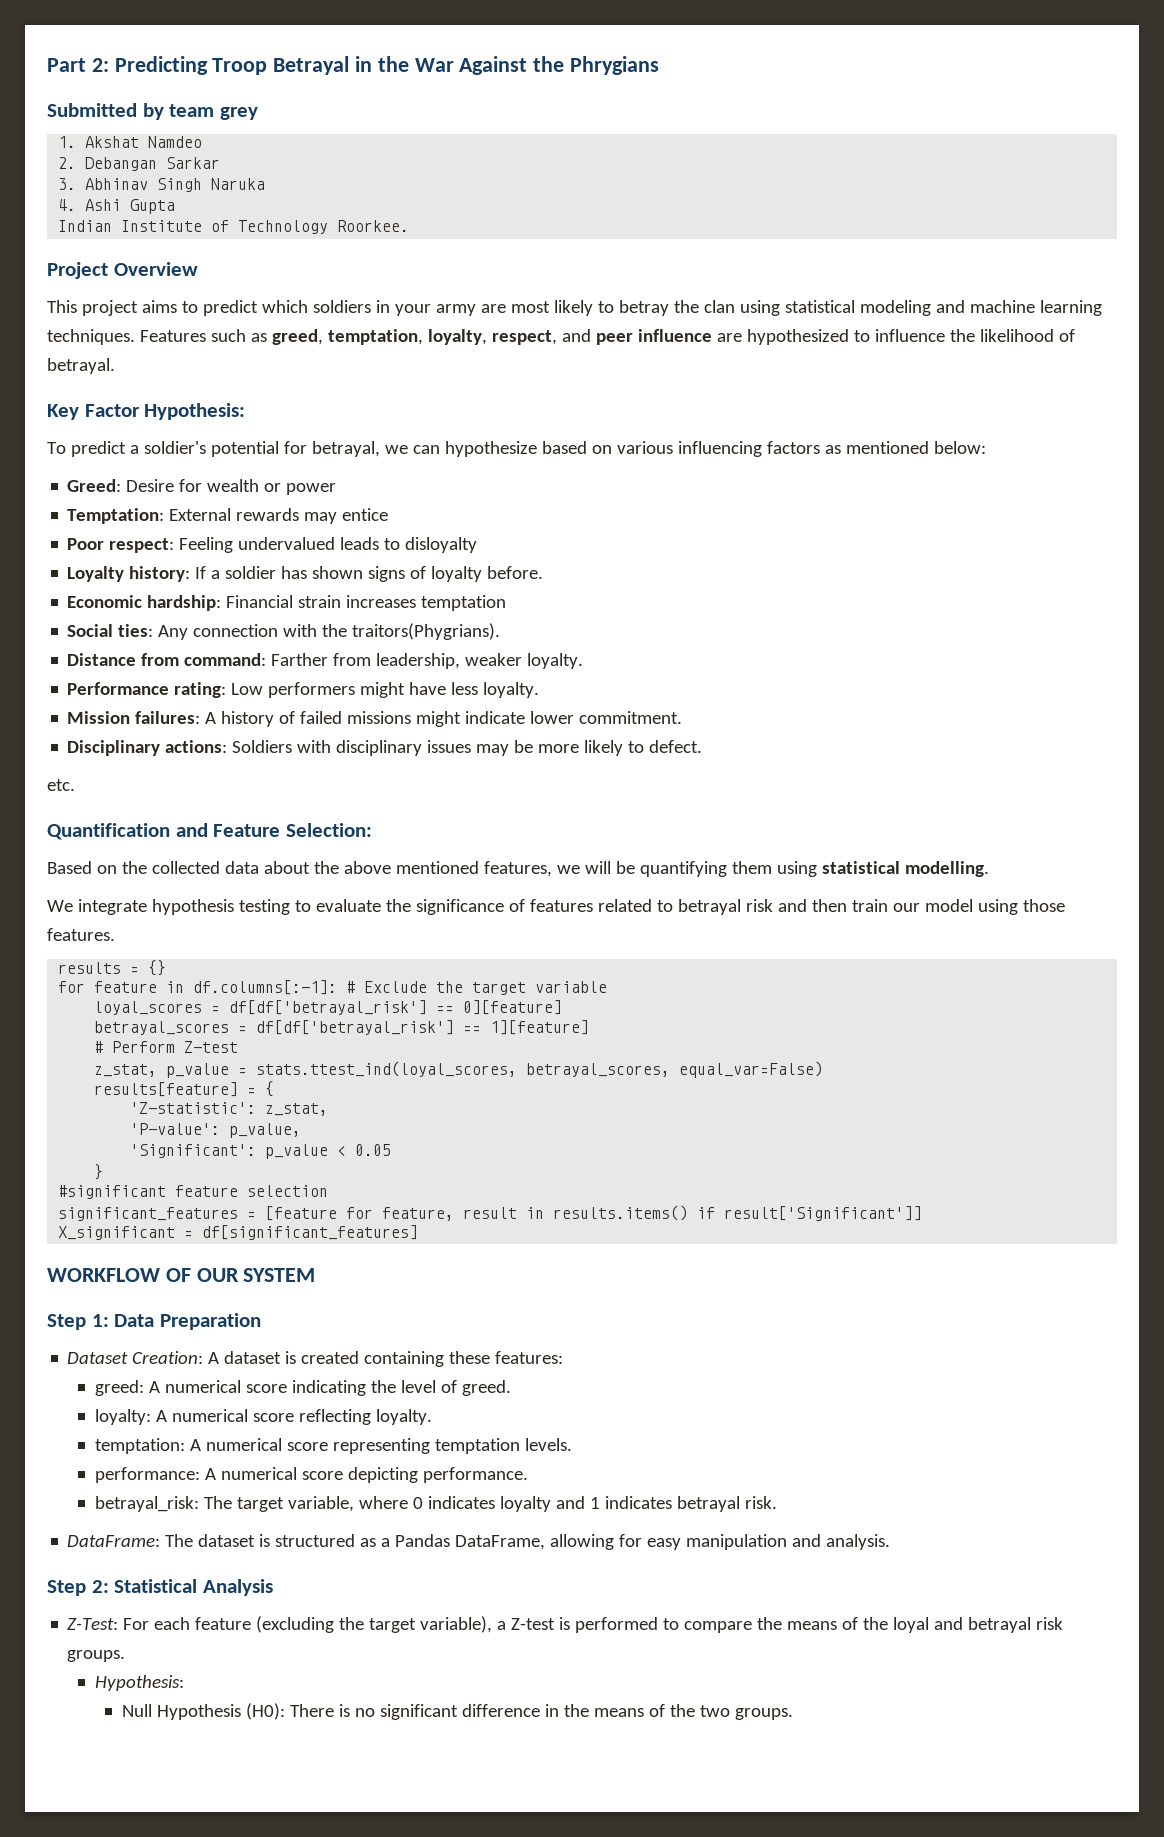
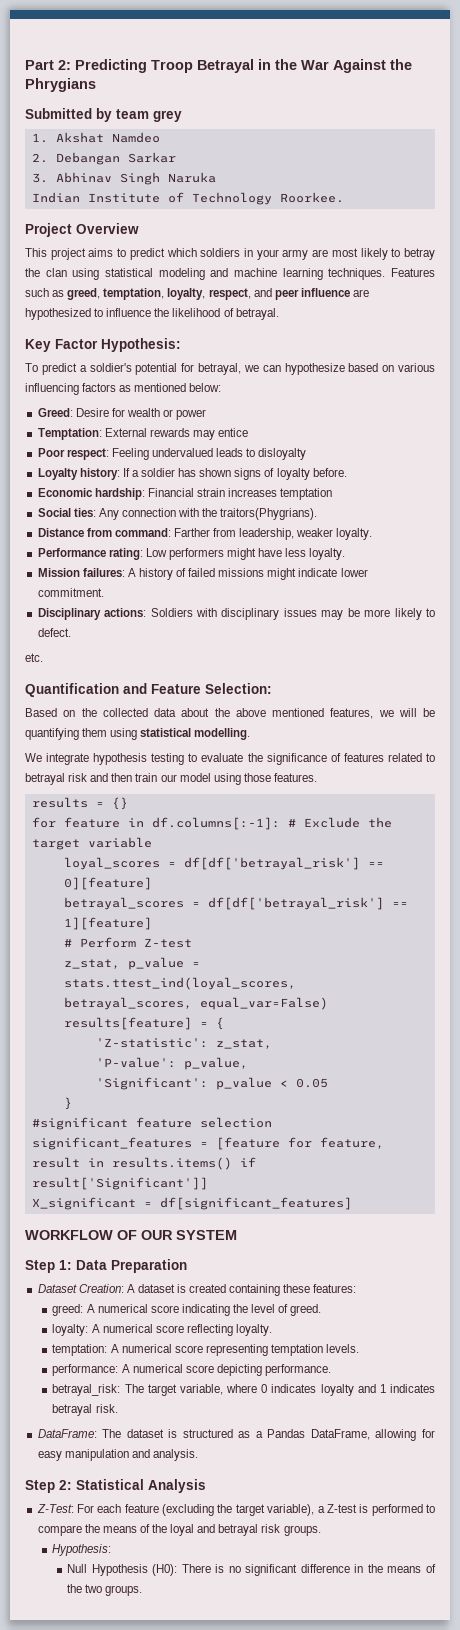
- 4. Ashi Gupta

